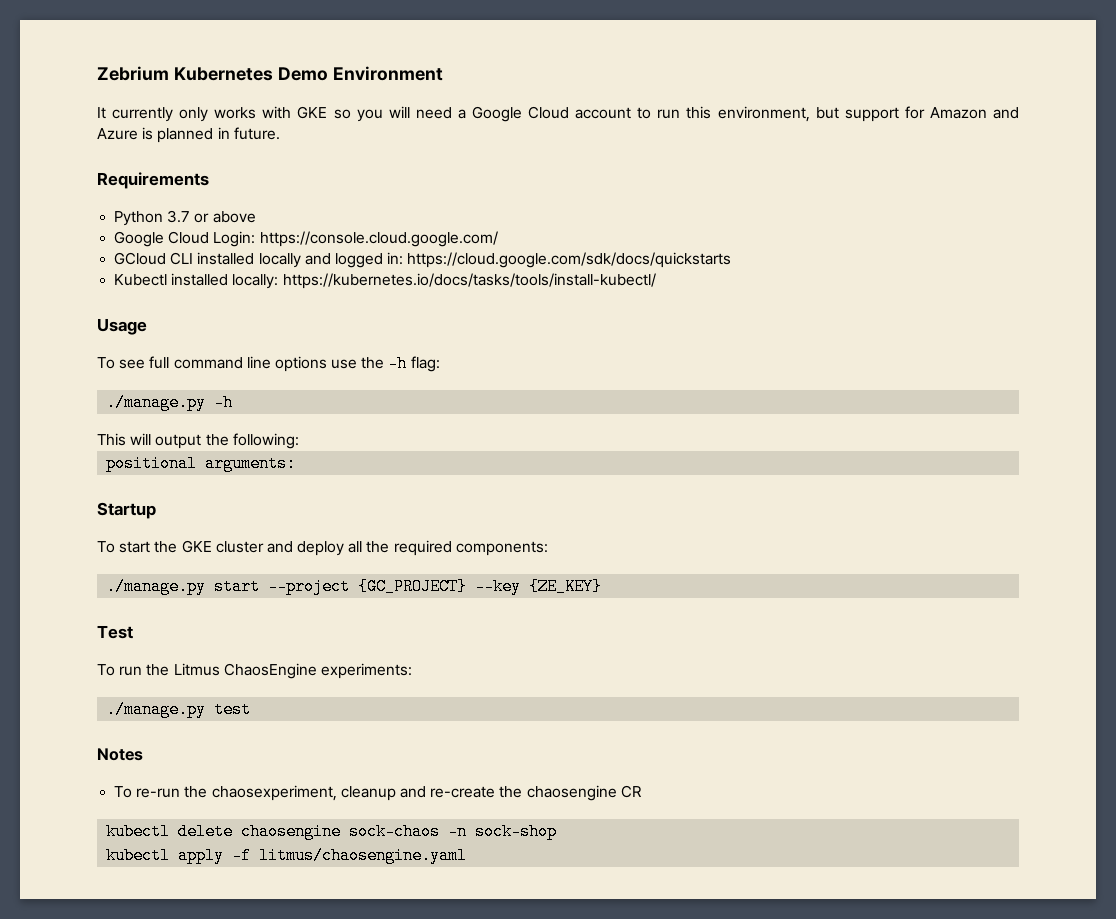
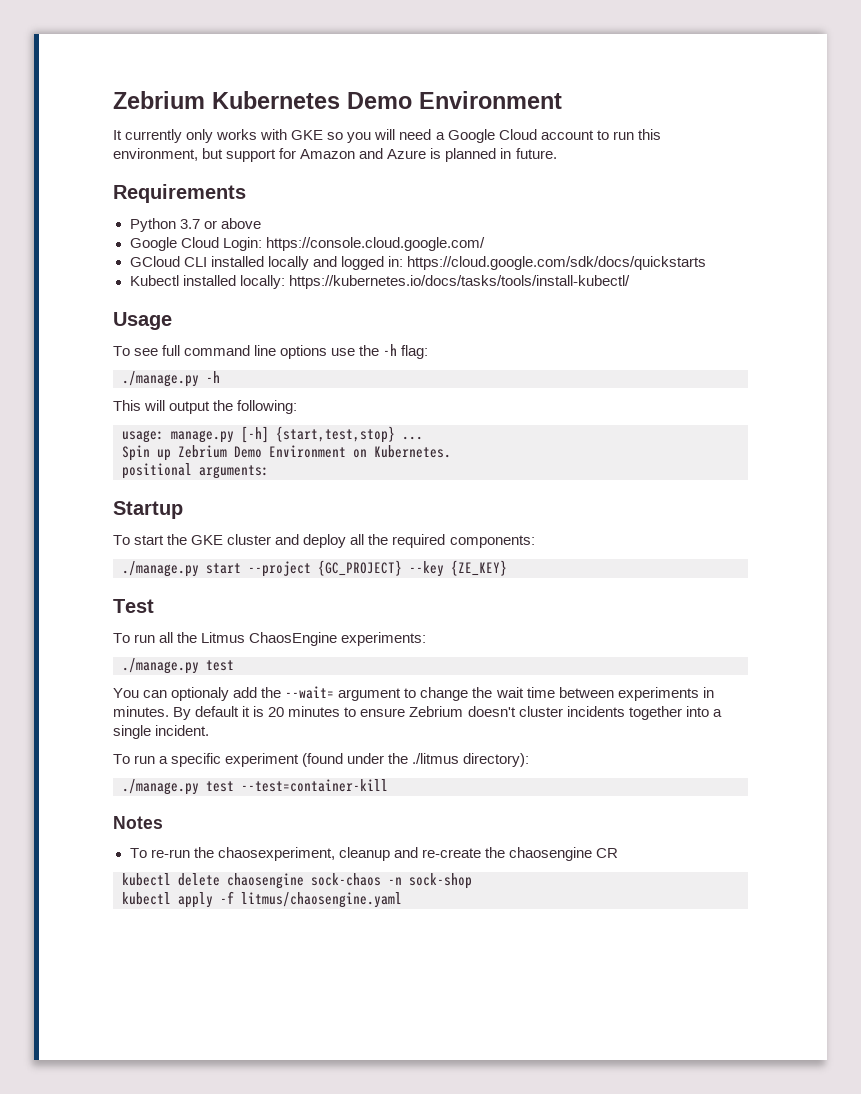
+ usage: manage.py [-h] {start,test,stop} ...
+ Spin up Zebrium Demo Environment on Kubernetes.
- To run the Litmus ChaosEngine experiments:
+ To run all the Litmus ChaosEngine experiments:
+ You can optionaly add the --wait= argument to change the wait time between experiments in minutes. By default it is 20 minutes to ensure Zebrium doesn't cluster incidents together into a single incident.
+ To run a specific experiment (found under the ./litmus directory):
+ ./manage.py test --test=container-kill

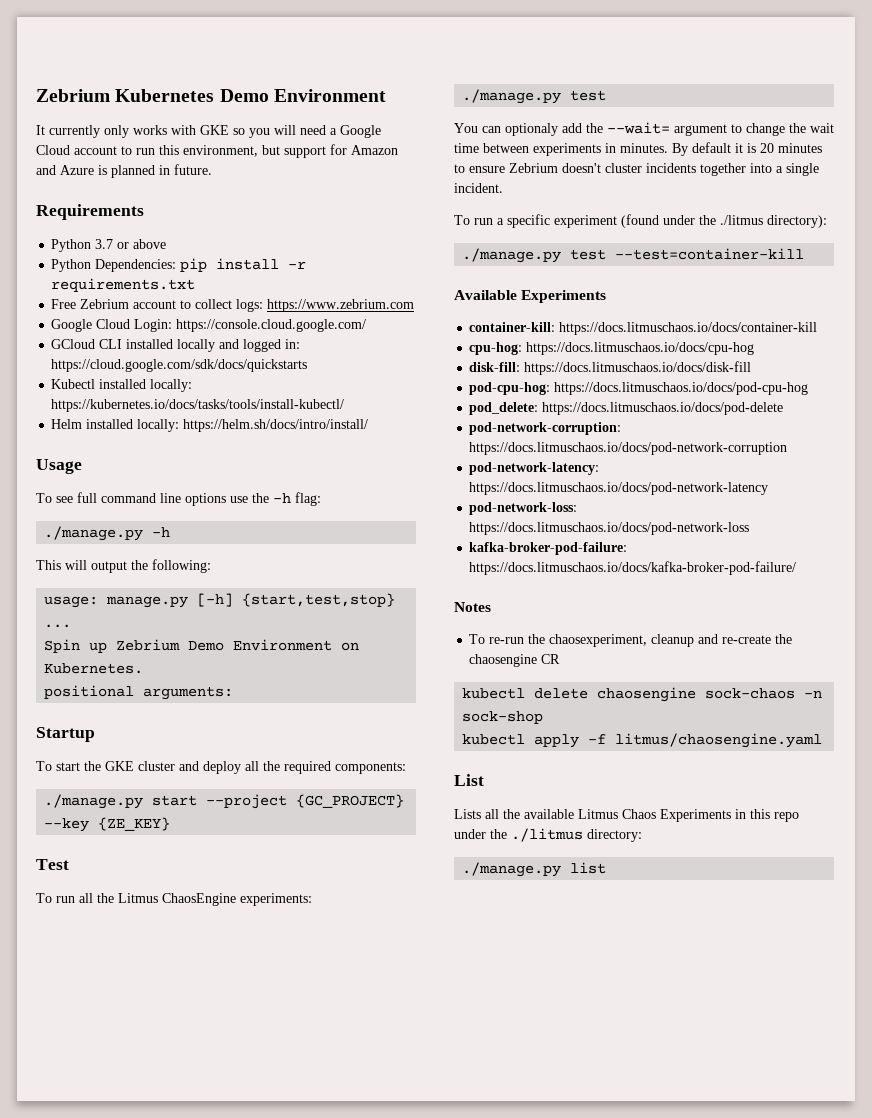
+ Python Dependencies: pip install -r requirements.txt
+ Free Zebrium account to collect logs: https://www.zebrium.com
+ Helm installed locally: https://helm.sh/docs/intro/install/
+ Available Experiments
+ container-kill: https://docs.litmuschaos.io/docs/container-kill
+ cpu-hog: https://docs.litmuschaos.io/docs/cpu-hog
+ disk-fill: https://docs.litmuschaos.io/docs/disk-fill
+ pod-cpu-hog: https://docs.litmuschaos.io/docs/pod-cpu-hog
+ pod_delete: https://docs.litmuschaos.io/docs/pod-delete
+ pod-network-corruption: https://docs.litmuschaos.io/docs/pod-network-corruption
+ pod-network-latency: https://docs.litmuschaos.io/docs/pod-network-latency
+ pod-network-loss: https://docs.litmuschaos.io/docs/pod-network-loss
+ kafka-broker-pod-failure: https://docs.litmuschaos.io/docs/kafka-broker-pod-failure/
+ List
+ Lists all the available Litmus Chaos Experiments in this repo under the ./litmus directory:
+ ./manage.py list

